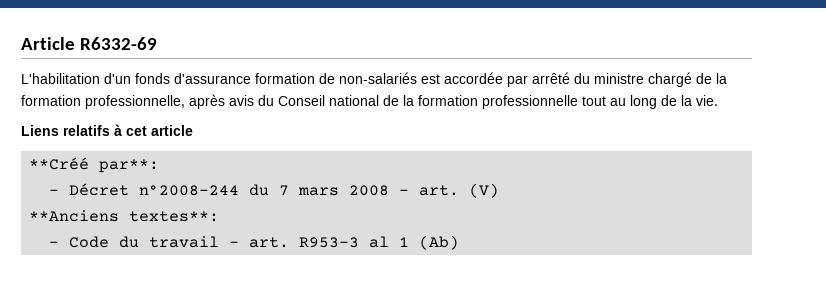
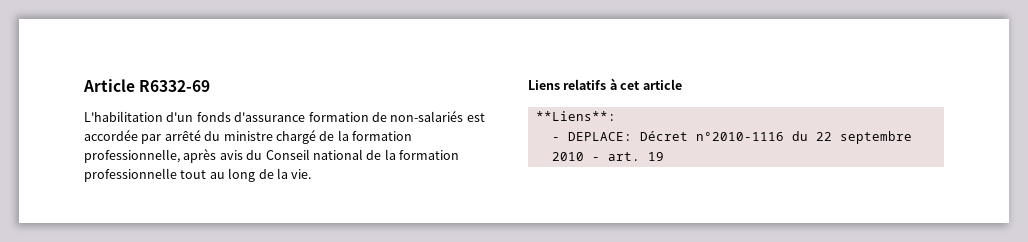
- **Créé par**:
- - Décret n°2008-244 du 7 mars 2008 - art. (V)
- **Anciens textes**:
- - Code du travail - art. R953-3 al 1 (Ab)
+ **Liens**:
+ - DEPLACE: Décret n°2010-1116 du 22 septembre 2010 - art. 19

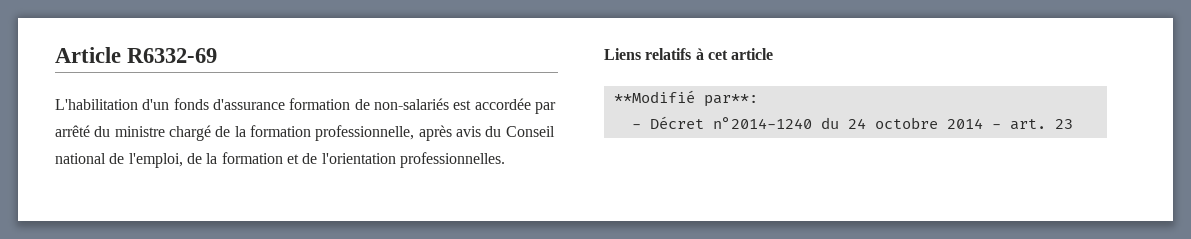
- L'habilitation d'un fonds d'assurance formation de non-salariés est accordée par arrêté du ministre chargé de la formation professionnelle, après avis du Conseil national de la formation professionnelle tout au long de la vie.
+ L'habilitation d'un fonds d'assurance formation de non-salariés est accordée par arrêté du ministre chargé de la formation professionnelle, après avis du Conseil national de l'emploi, de la formation et de l'orientation professionnelles.
- **Liens**:
- - DEPLACE: Décret n°2010-1116 du 22 septembre 2010 - art. 19
+ **Modifié par**:
+ - Décret n°2014-1240 du 24 octobre 2014 - art. 23

